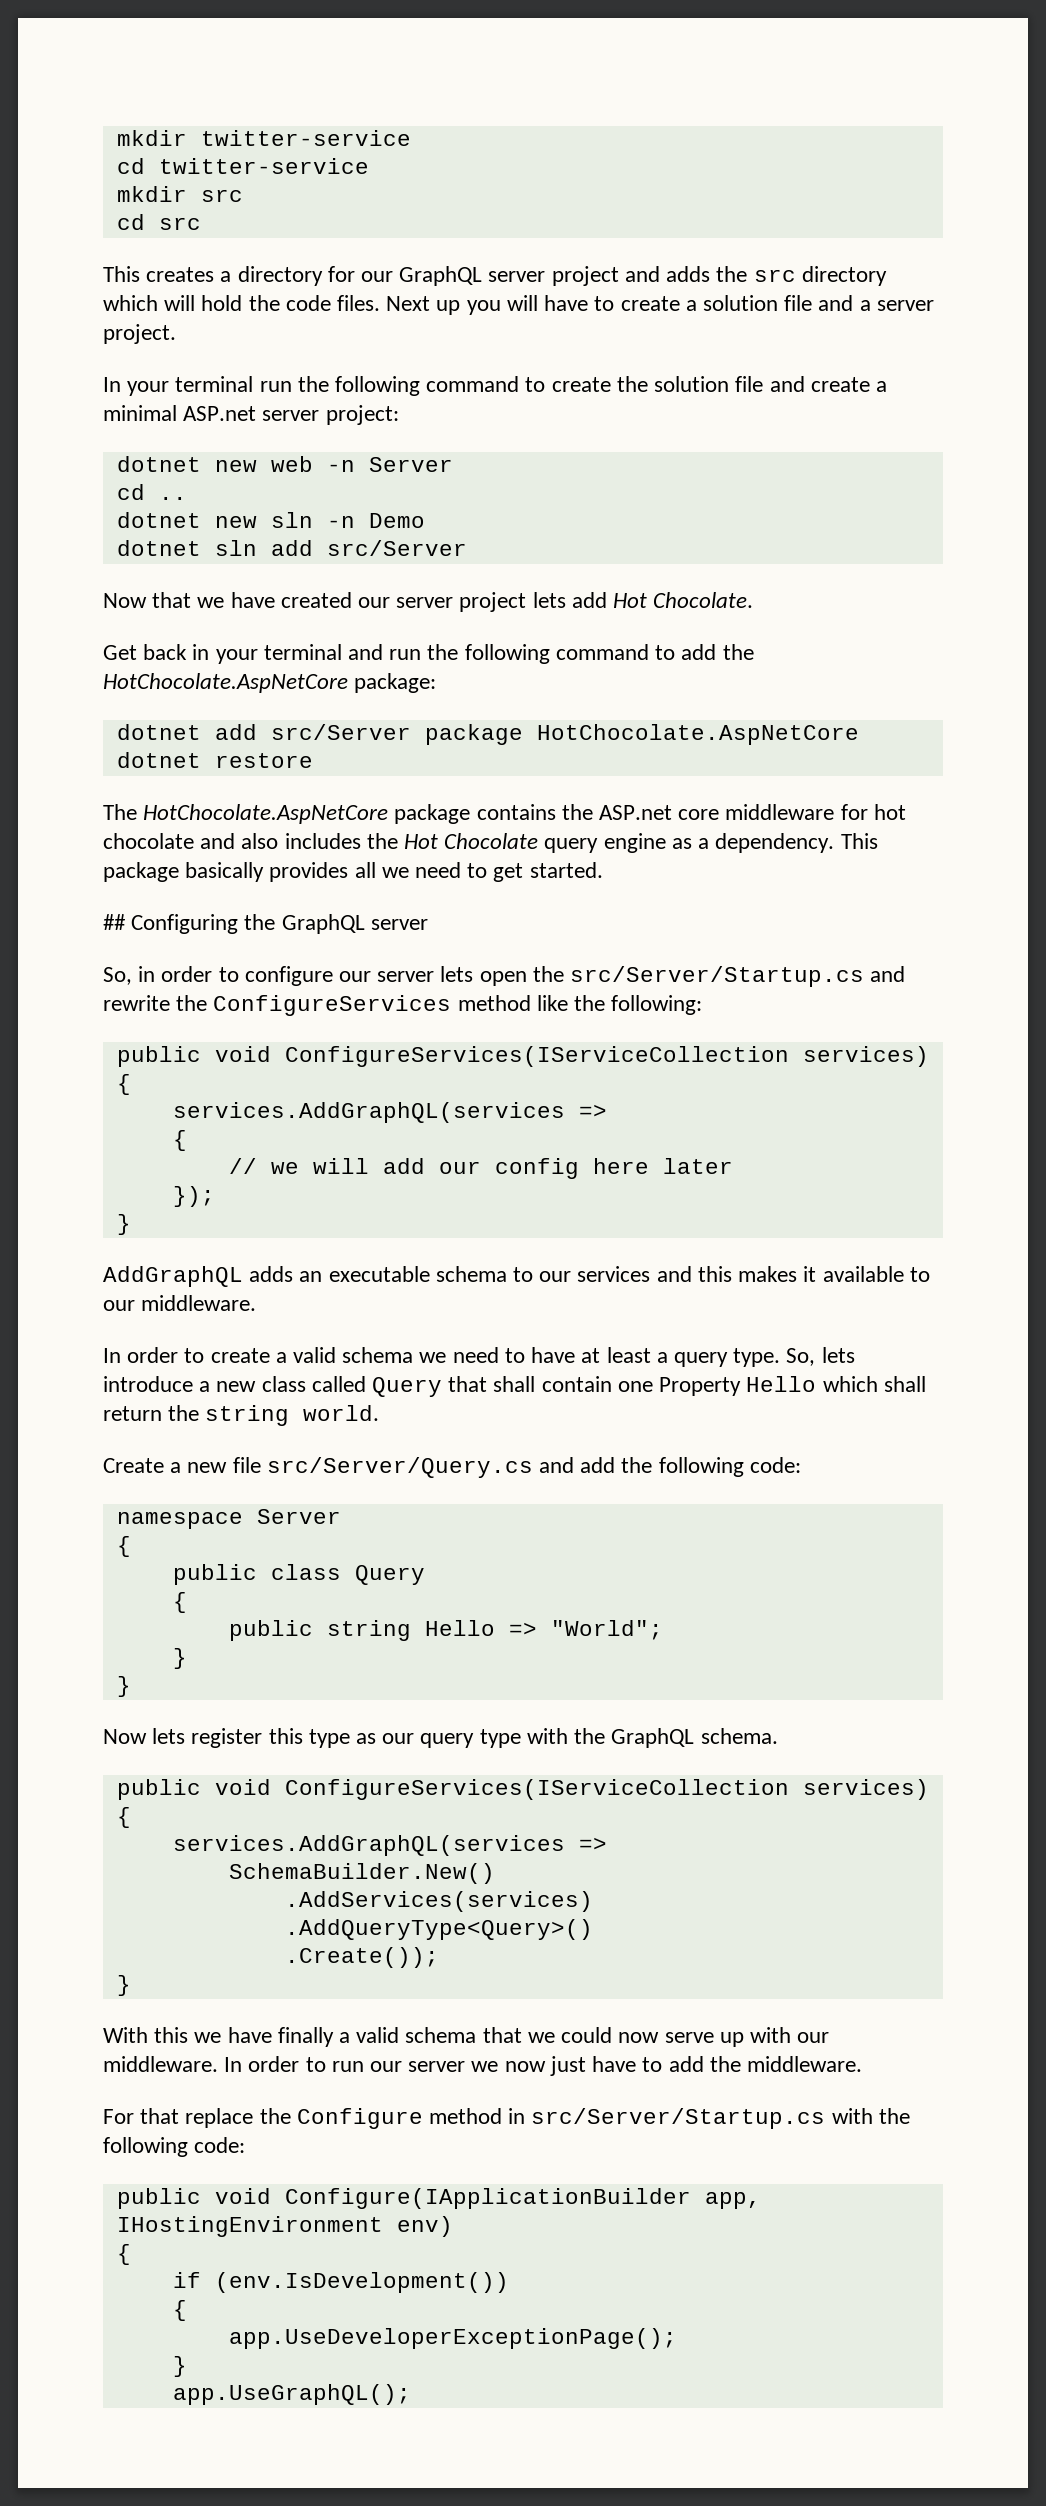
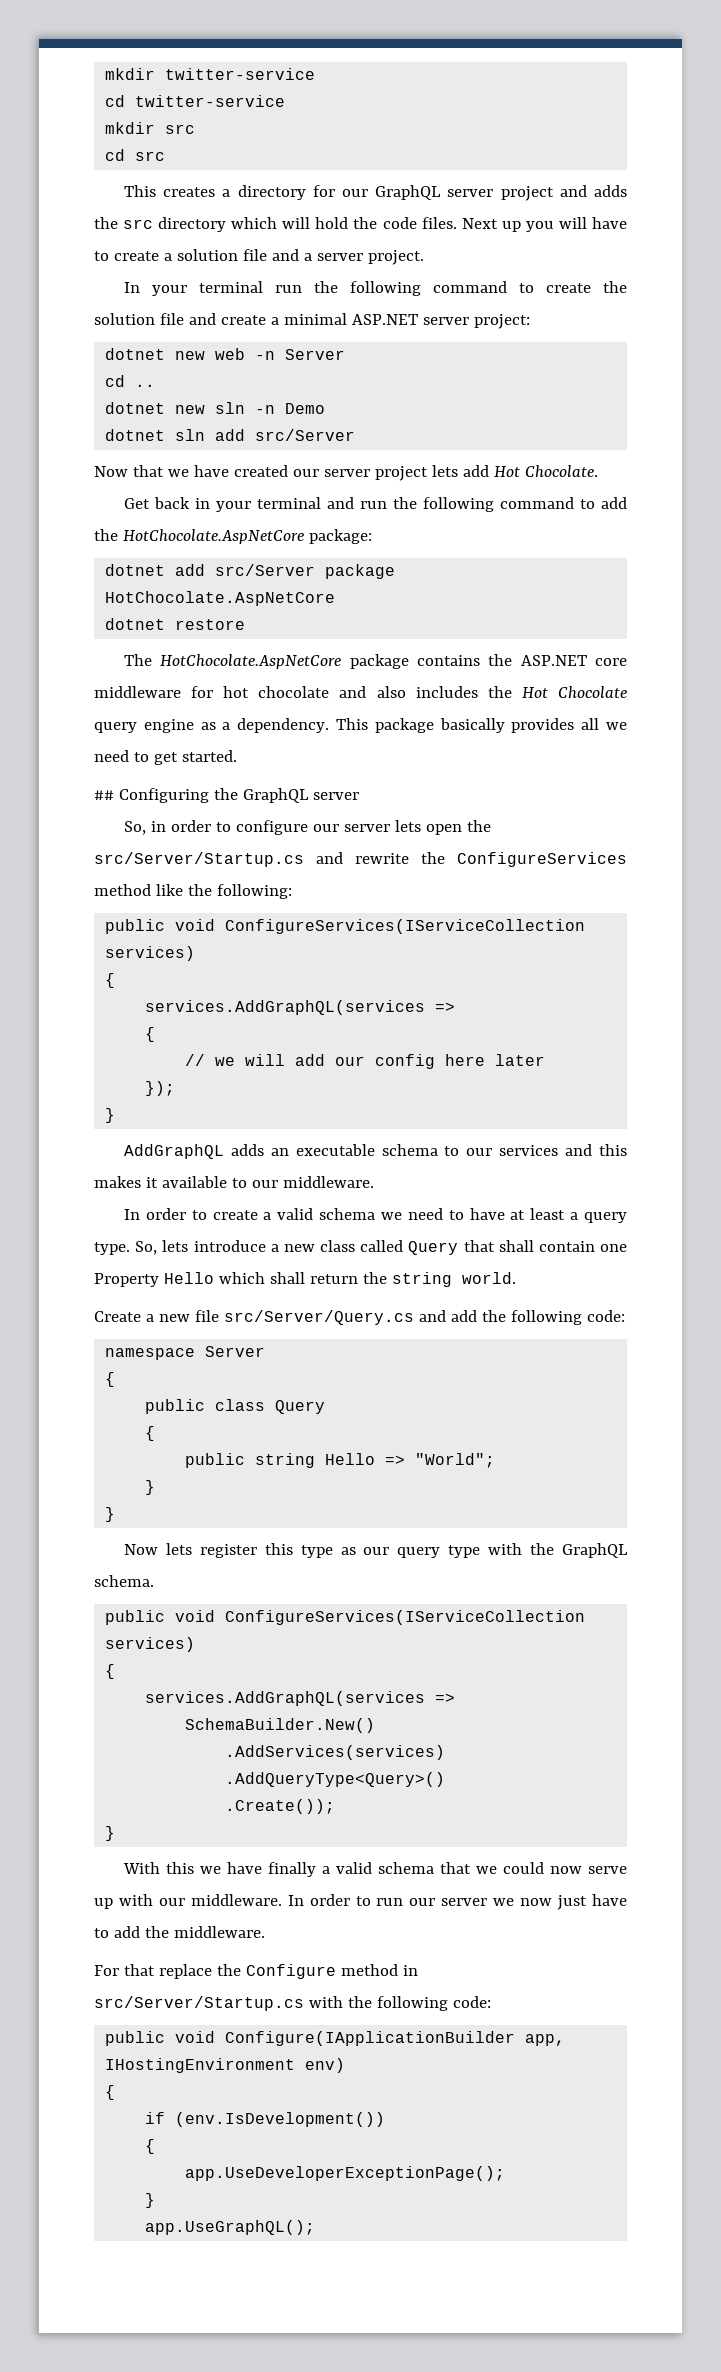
- In your terminal run the following command to create the solution file and create a minimal ASP.net server project:
+ In your terminal run the following command to create the solution file and create a minimal ASP.NET server project:
- The HotChocolate.AspNetCore package contains the ASP.net core middleware for hot chocolate and also includes the Hot Chocolate query engine as a dependency.
+ The HotChocolate.AspNetCore package contains the ASP.NET core middleware for hot chocolate and also includes the Hot Chocolate query engine as a dependency.

